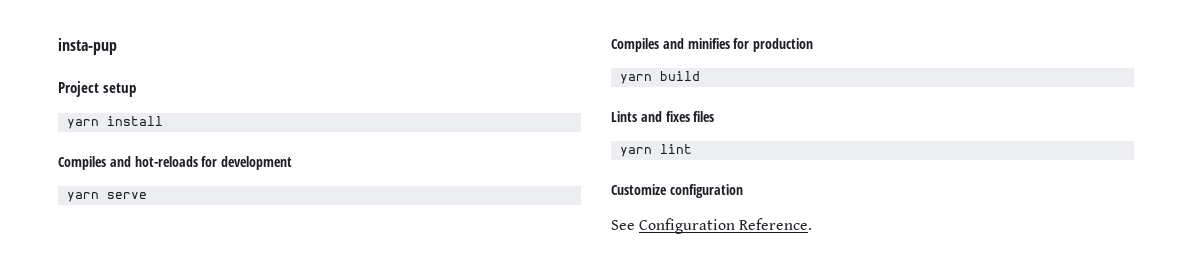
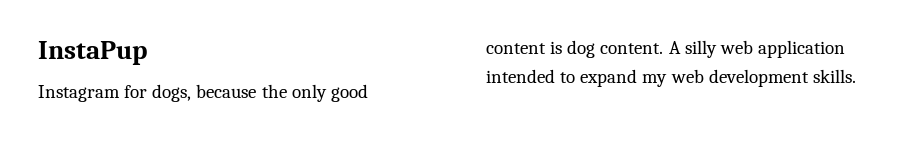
- insta-pup
- Project setup
- yarn install
- Compiles and hot-reloads for development
- yarn serve
- Compiles and minifies for production
- yarn build
- Lints and fixes files
- yarn lint
- Customize configuration
- See Configuration Reference.
+ InstaPup
+ Instagram for dogs, because the only good content is dog content. A silly web application intended to expand my web development skills.

